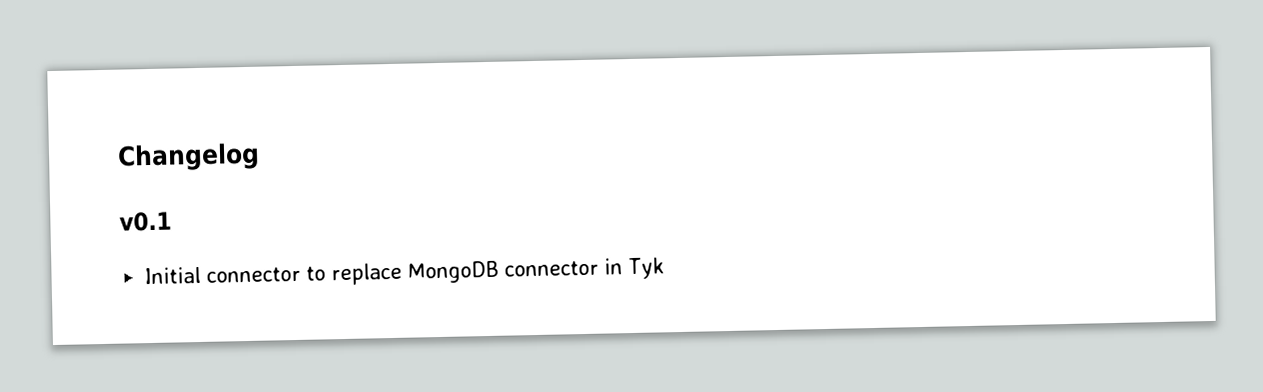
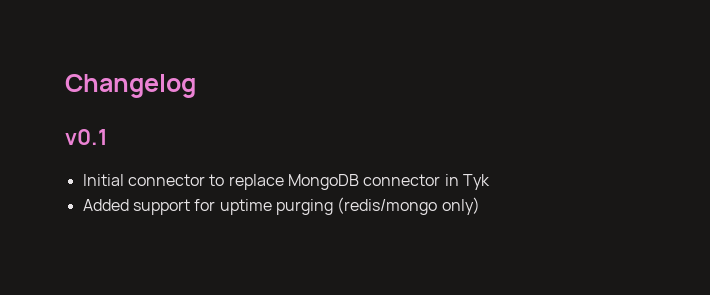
+ Added support for uptime purging (redis/mongo only)

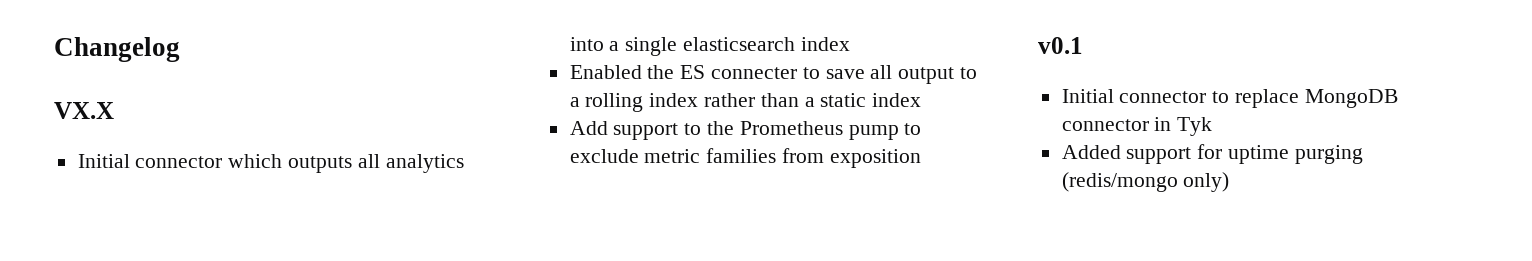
+ VX.X
+ Initial connector which outputs all analytics into a single elasticsearch index
+ Enabled the ES connecter to save all output to a rolling index rather than a static index
+ Add support to the Prometheus pump to exclude metric families from exposition

